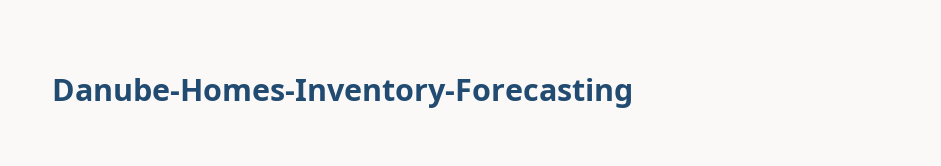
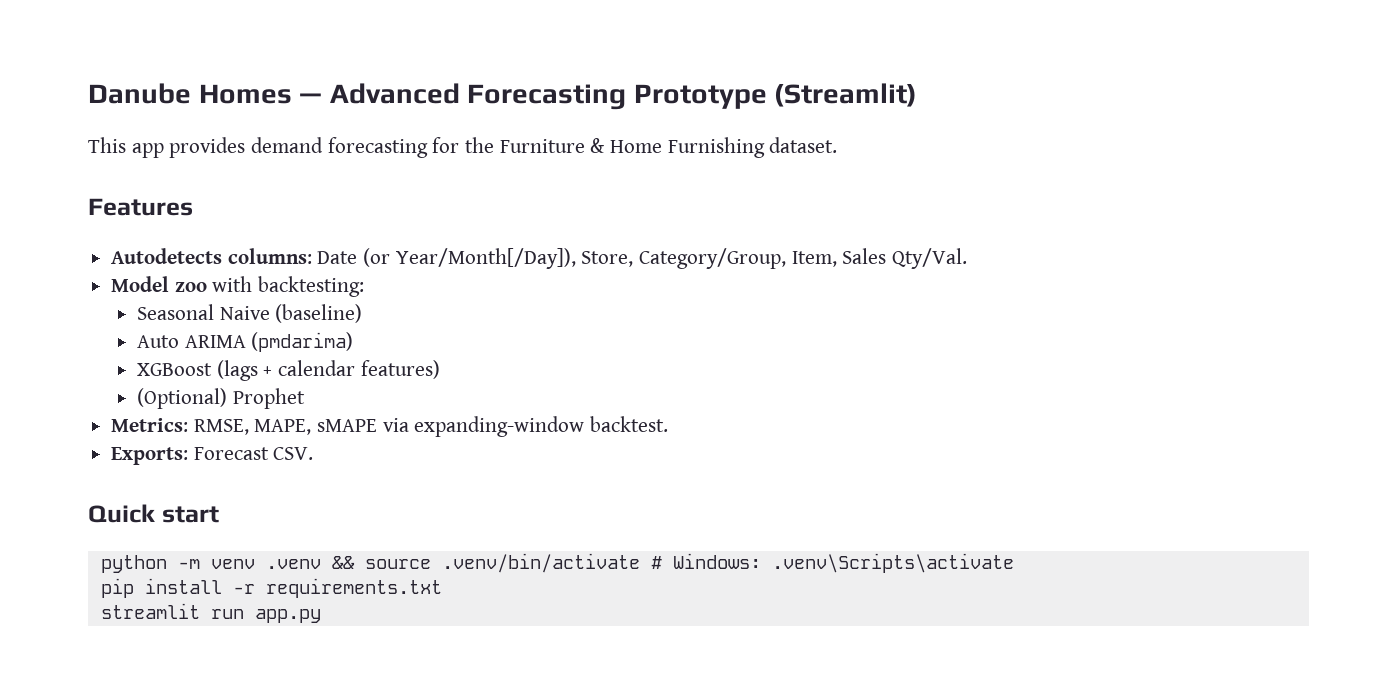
- Danube-Homes-Inventory-Forecasting
+ Danube Homes — Advanced Forecasting Prototype (Streamlit)
+ This app provides demand forecasting for the Furniture & Home Furnishing dataset.
+ Features
+ Autodetects columns: Date (or Year/Month[/Day]), Store, Category/Group, Item, Sales Qty/Val.
+ Model zoo with backtesting:
+ Seasonal Naive (baseline)
+ Auto ARIMA (pmdarima)
+ XGBoost (lags + calendar features)
+ (Optional) Prophet
+ Metrics: RMSE, MAPE, sMAPE via expanding-window backtest.
+ Exports: Forecast CSV.
+ Quick start
+ python -m venv .venv && source .venv/bin/activate # Windows: .venv\Scripts\activate
+ pip install -r requirements.txt
+ streamlit run app.py

